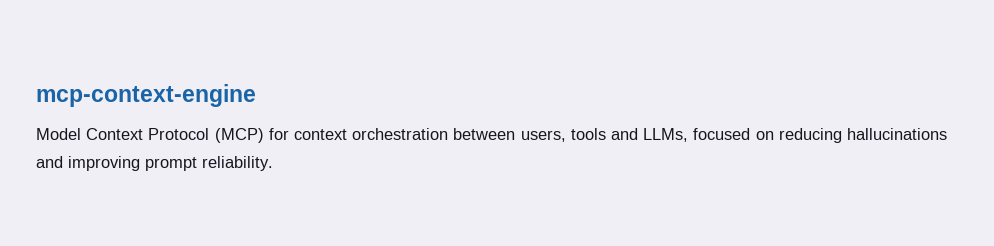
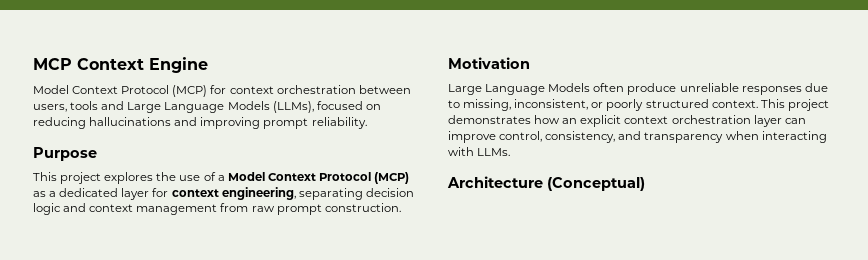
- mcp-context-engine
+ MCP Context Engine
- Model Context Protocol (MCP) for context orchestration between users, tools and LLMs, focused on reducing hallucinations and improving prompt reliability.
+ Model Context Protocol (MCP) for context orchestration between users, tools and Large Language Models (LLMs), focused on reducing hallucinations and improving prompt reliability.
+ Purpose
+ This project explores the use of a Model Context Protocol (MCP) as a dedicated layer for context engineering, separating decision logic and context management from raw prompt construction.
+ Motivation
+ Large Language Models often produce unreliable responses due to missing, inconsistent, or poorly structured context. This project demonstrates how an explicit context orchestration layer can improve control, consistency, and transparency when interacting with LLMs.
+ Architecture (Conceptual)

